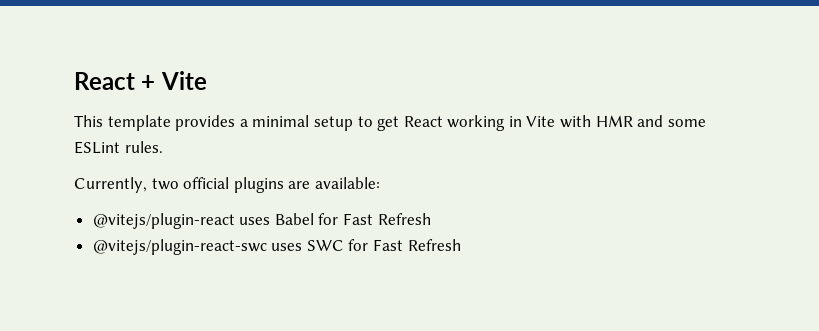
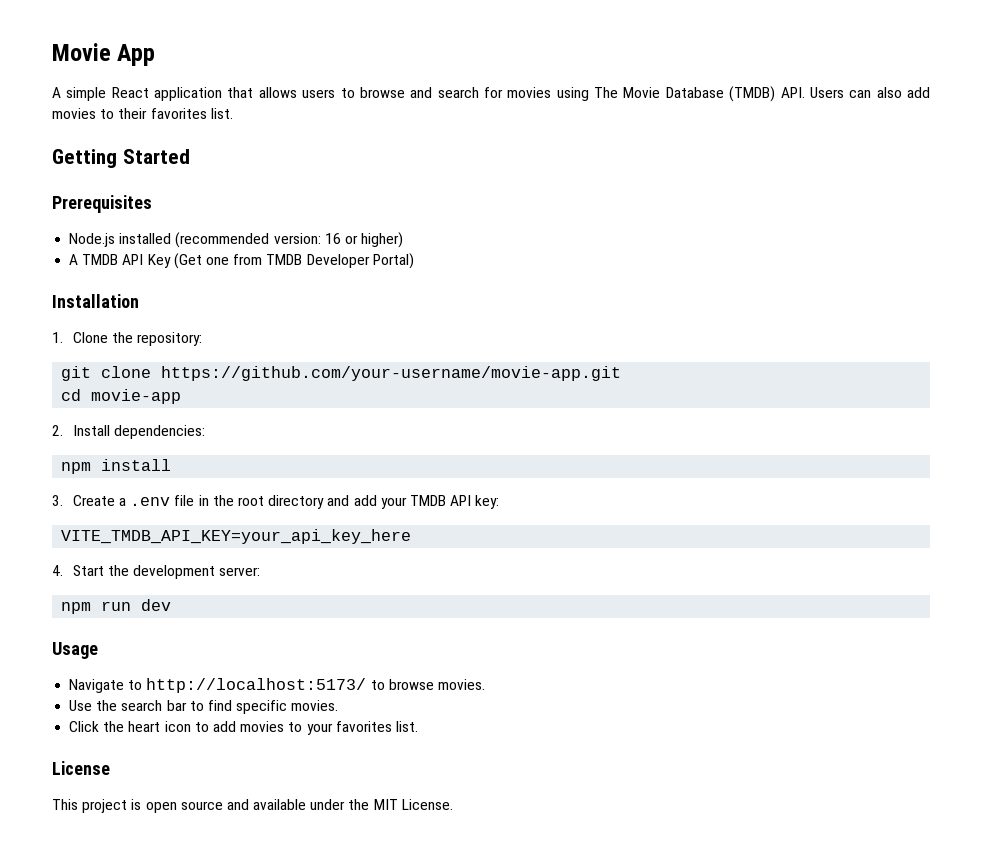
- React + Vite
- This template provides a minimal setup to get React working in Vite with HMR and some ESLint rules.
- Currently, two official plugins are available:
- @vitejs/plugin-react uses Babel for Fast Refresh
- @vitejs/plugin-react-swc uses SWC for Fast Refresh
+ Movie App
+ A simple React application that allows users to browse and search for movies using The Movie Database (TMDB) API. Users can also add movies to their favorites list.
+ Getting Started
+ Prerequisites
+ Node.js installed (recommended version: 16 or higher)
+ A TMDB API Key (Get one from TMDB Developer Portal)
+ Installation
+ 1. Clone the repository:
+ git clone https://github.com/your-username/movie-app.git
+ cd movie-app
+ 2. Install dependencies:
+ npm install
+ 3. Create a .env file in the root directory and add your TMDB API key:
+ VITE_TMDB_API_KEY=your_api_key_here
+ 4. Start the development server:
+ npm run dev
+ Usage
+ Navigate to http://localhost:5173/ to browse movies.
+ Use the search bar to find specific movies.
+ Click the heart icon to add movies to your favorites list.
+ License
+ This project is open source and available under the MIT License.

